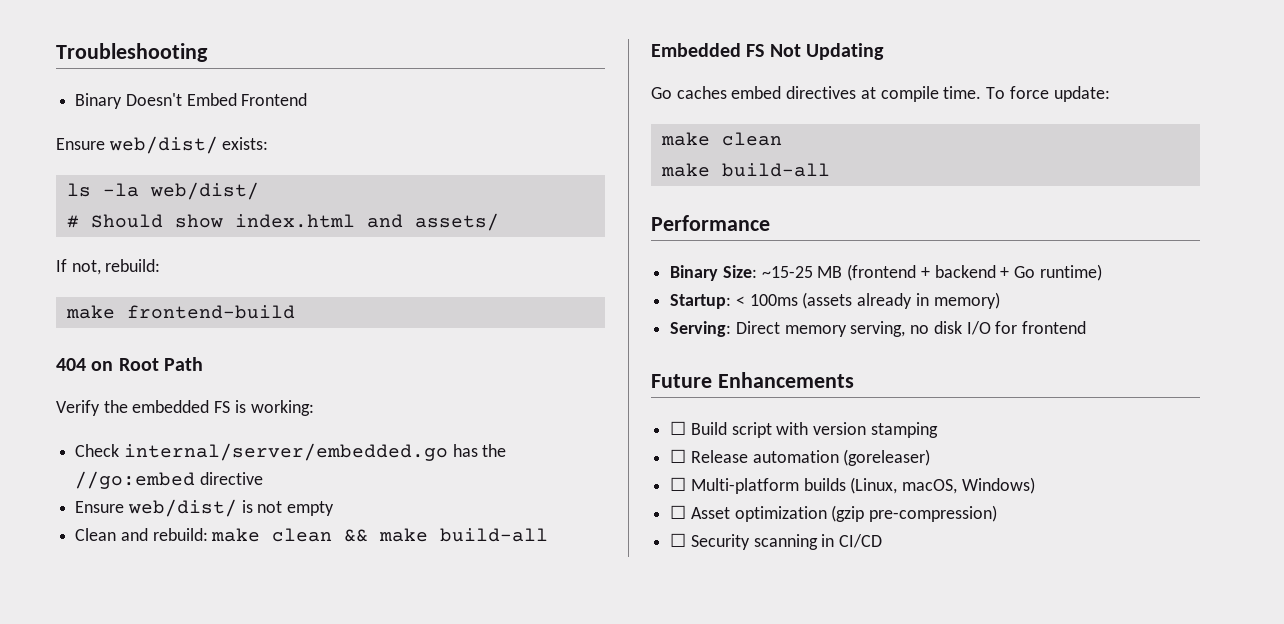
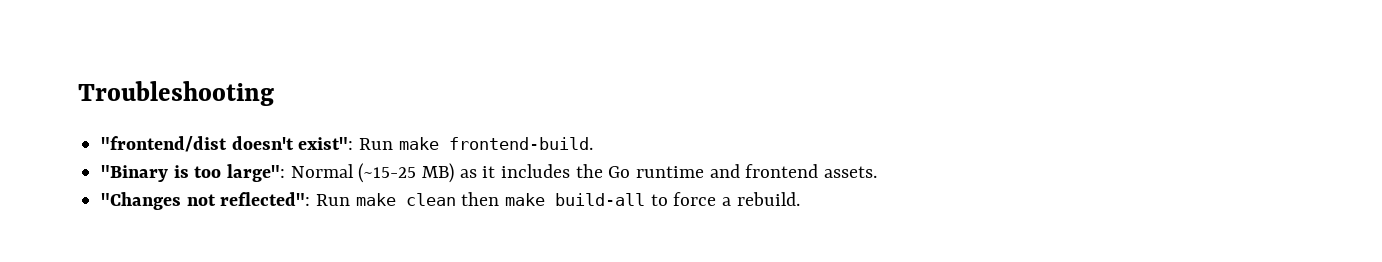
- Binary Doesn't Embed Frontend
- Ensure web/dist/ exists:
- ls -la web/dist/
- # Should show index.html and assets/
- If not, rebuild:
- make frontend-build
- 404 on Root Path
- Verify the embedded FS is working:
- Check internal/server/embedded.go has the //go:embed directive
- Ensure web/dist/ is not empty
- Clean and rebuild: make clean && make build-all
- Embedded FS Not Updating
- Go caches embed directives at compile time. To force update:
- make clean
- make build-all
- Performance
- Binary Size: ~15-25 MB (frontend + backend + Go runtime)
- Startup: < 100ms (assets already in memory)
- Serving: Direct memory serving, no disk I/O for frontend
- Future Enhancements
- ☐ Build script with version stamping
- ☐ Release automation (goreleaser)
- ☐ Multi-platform builds (Linux, macOS, Windows)
- ☐ Asset optimization (gzip pre-compression)
- ☐ Security scanning in CI/CD
+ "frontend/dist doesn't exist": Run make frontend-build.
+ "Binary is too large": Normal (~15-25 MB) as it includes the Go runtime and frontend assets.
+ "Changes not reflected": Run make clean then make build-all to force a rebuild.

